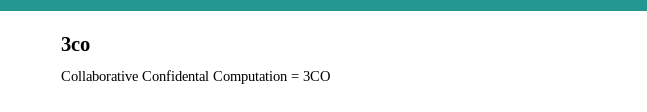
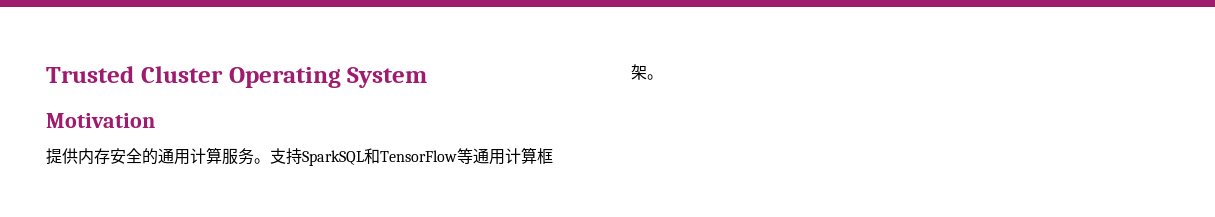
- 3co
- Collaborative Confidental Computation = 3CO
+ Trusted Cluster Operating System
+ Motivation
+ 提供内存安全的通用计算服务。支持SparkSQL和TensorFlow等通用计算框架。

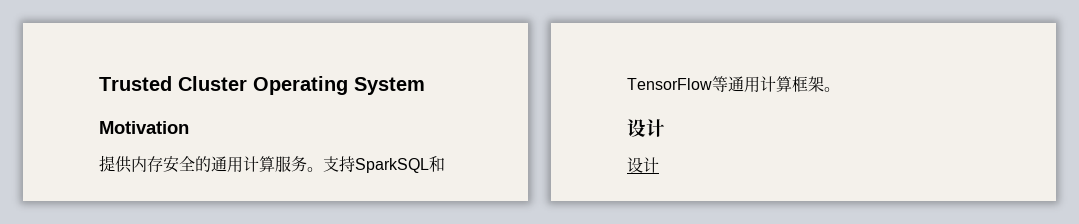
  支持SparkSQL和TensorFlow等通用计算框架。
+ 设计
+ 设计

